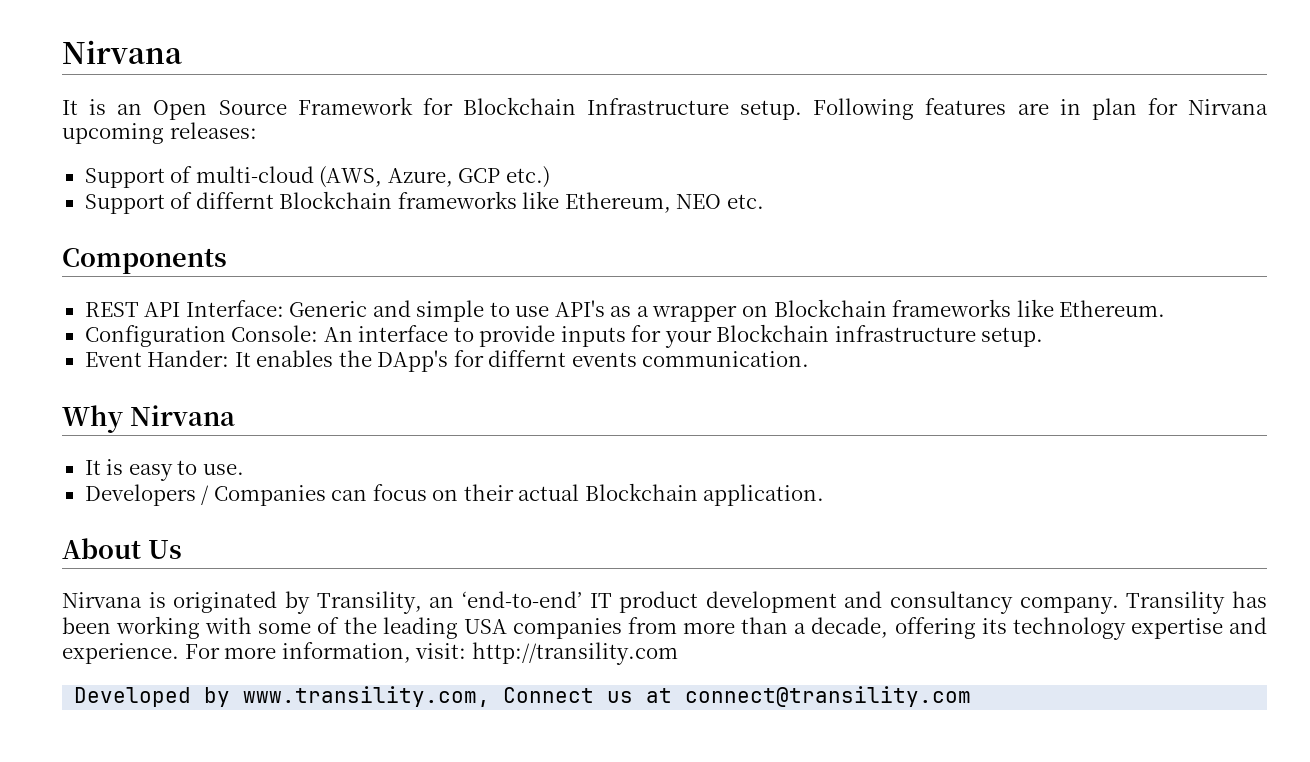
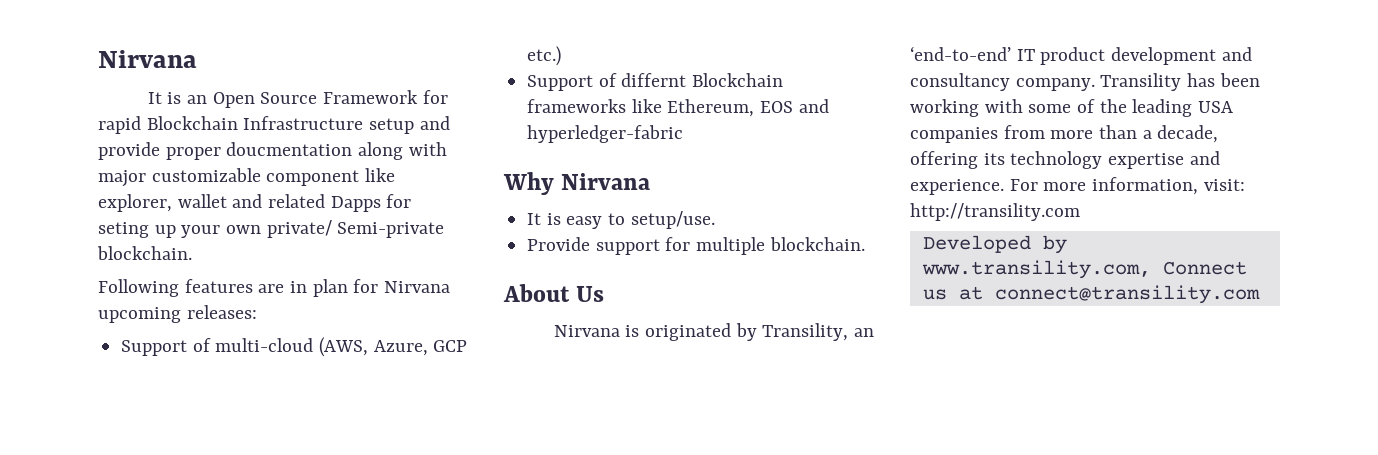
- It is an Open Source Framework for Blockchain Infrastructure setup. Following features are in plan for Nirvana upcoming releases:
+ It is an Open Source Framework for rapid Blockchain Infrastructure setup and provide proper doucmentation along with major customizable component like explorer, wallet and related Dapps for seting up your own private/ Semi-private blockchain.
+ Following features are in plan for Nirvana upcoming releases:
- Support of differnt Blockchain frameworks like Ethereum, NEO etc.
- Components
- REST API Interface: Generic and simple to use API's as a wrapper on Blockchain frameworks like Ethereum.
- Configuration Console: An interface to provide inputs for your Blockchain infrastructure setup.
- Event Hander: It enables the DApp's for differnt events communication.
+ Support of differnt Blockchain frameworks like Ethereum, EOS and hyperledger-fabric
- It is easy to use.
- Developers / Companies can focus on their actual Blockchain application.
+ It is easy to setup/use.
+ Provide support for multiple blockchain.

